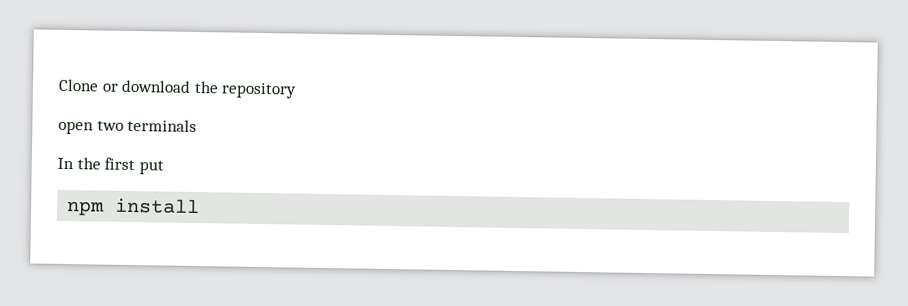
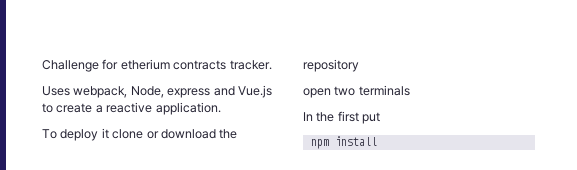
- Clone or download the repository
+ Challenge for etherium contracts tracker.
+ Uses webpack, Node, express and Vue.js to create a reactive application.
+ To deploy it clone or download the repository

